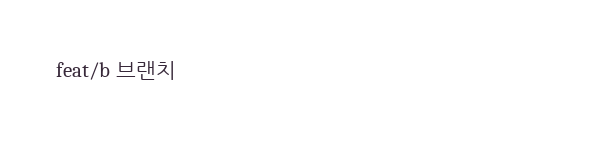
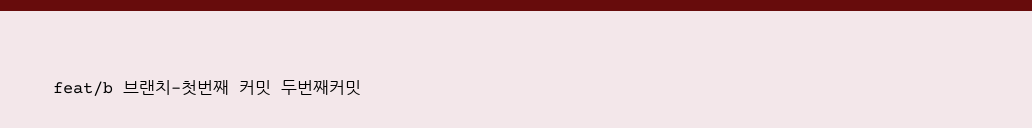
- feat/b 브랜치
+ feat/b 브랜치-첫번째 커밋 두번째커밋

